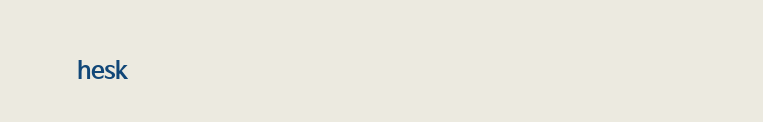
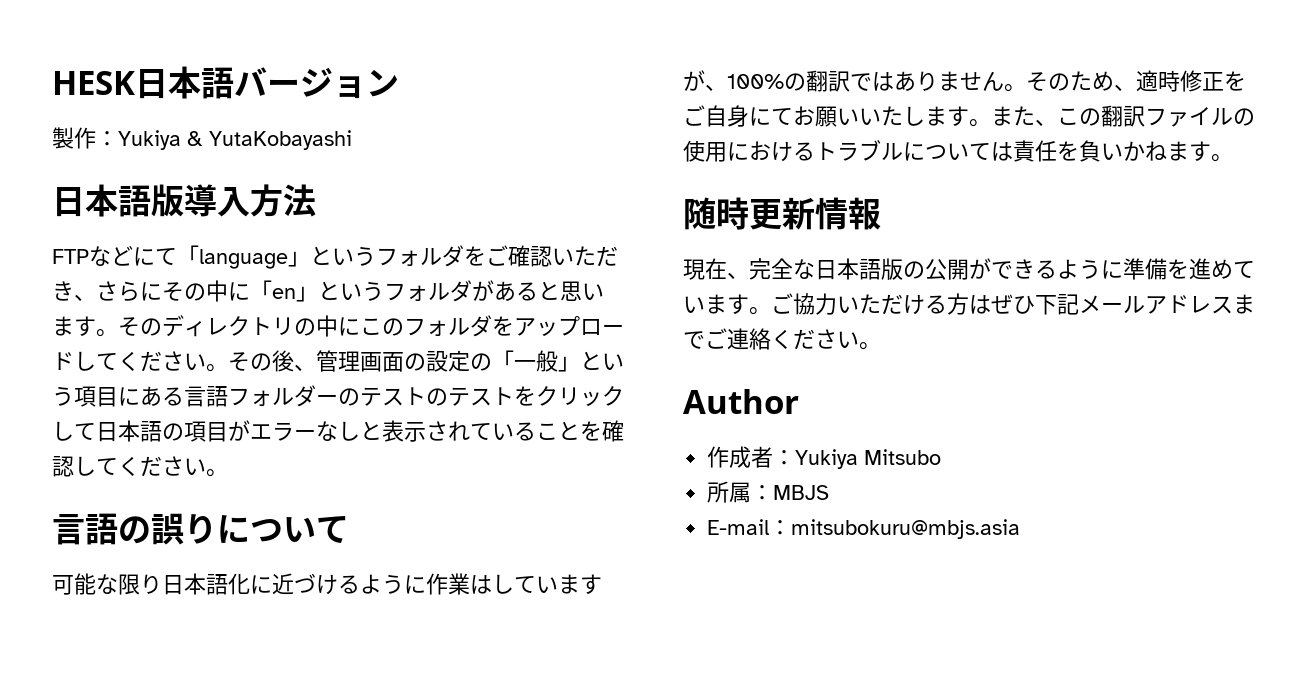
- hesk
+ HESK日本語バージョン
+ 製作：Yukiya & YutaKobayashi
+ 日本語版導入方法
+ FTPなどにて「language」というフォルダをご確認いただき、さらにその中に「en」というフォルダがあると思います。そのディレクトリの中にこのフォルダをアップロードしてください。その後、管理画面の設定の「一般」という項目にある言語フォルダーのテストのテストをクリックして日本語の項目がエラーなしと表示されていることを確認してください。
+ 言語の誤りについて
+ 可能な限り日本語化に近づけるように作業はしていますが、100%の翻訳ではありません。そのため、適時修正をご自身にてお願いいたします。また、この翻訳ファイルの使用におけるトラブルについては責任を負いかねます。
+ 随時更新情報
+ 現在、完全な日本語版の公開ができるように準備を進めています。ご協力いただける方はぜひ下記メールアドレスまでご連絡ください。
+ Author
+ 作成者：Yukiya Mitsubo
+ 所属：MBJS
+ E-mail：mitsubokuru@mbjs.asia

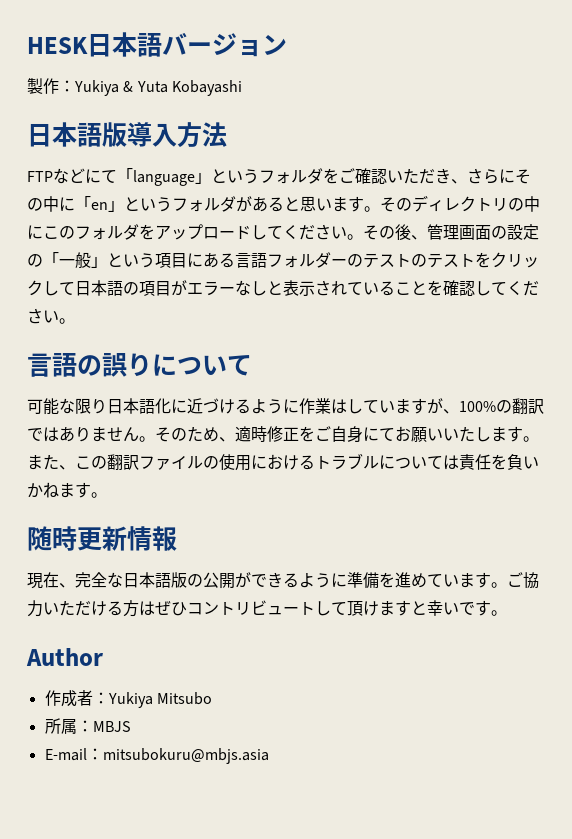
- 製作：Yukiya & YutaKobayashi
+ 製作：Yukiya & Yuta Kobayashi
- ご協力いただける方はぜひ下記メールアドレスまでご連絡ください。
+ ご協力いただける方はぜひコントリビュートして頂けますと幸いです。

